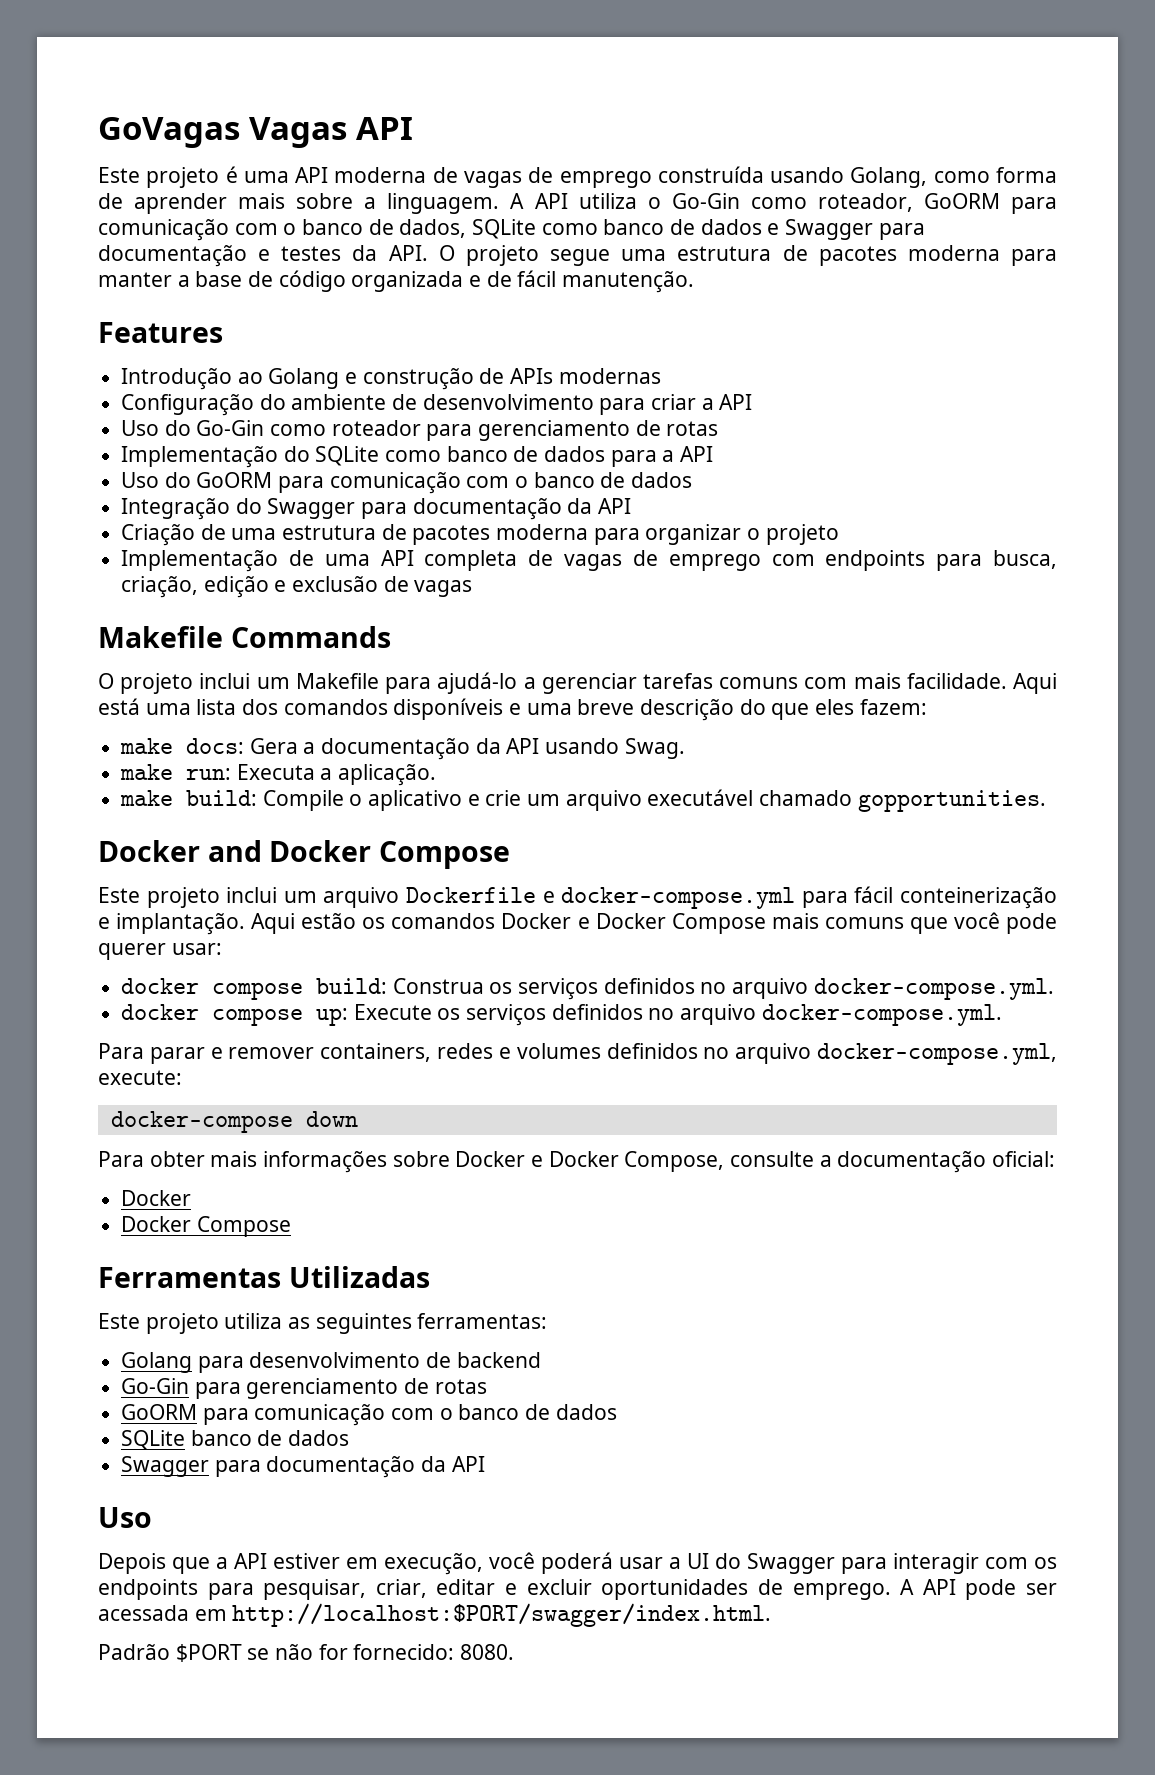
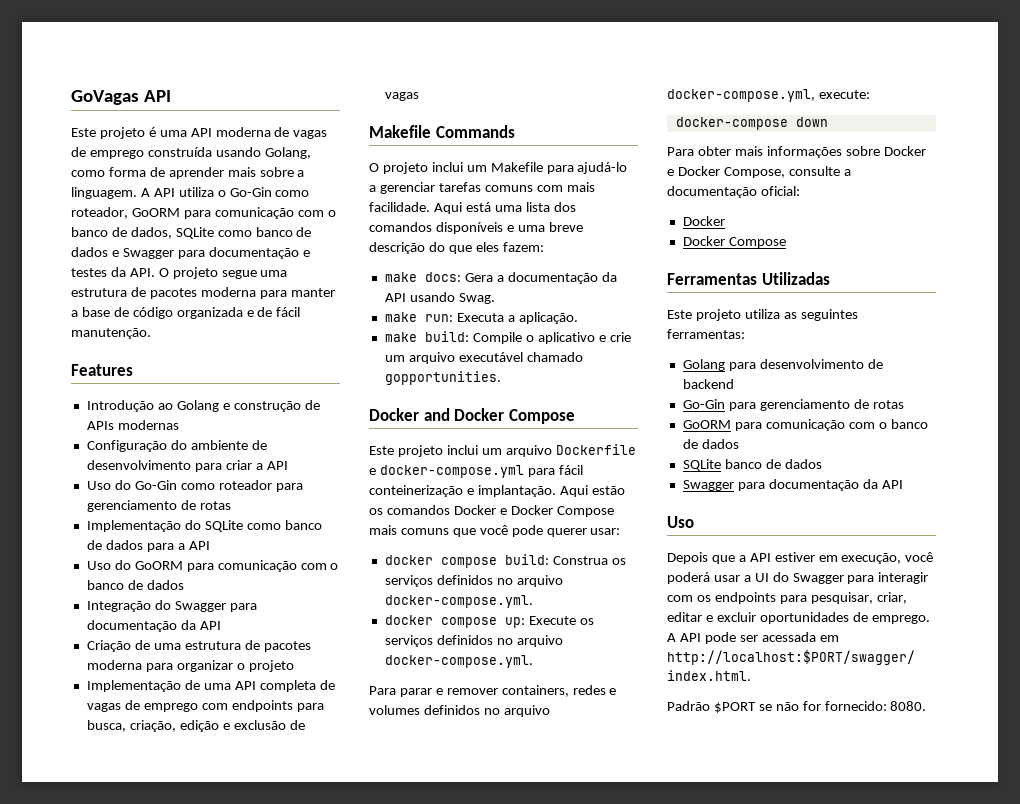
- GoVagas Vagas API
+ GoVagas API

